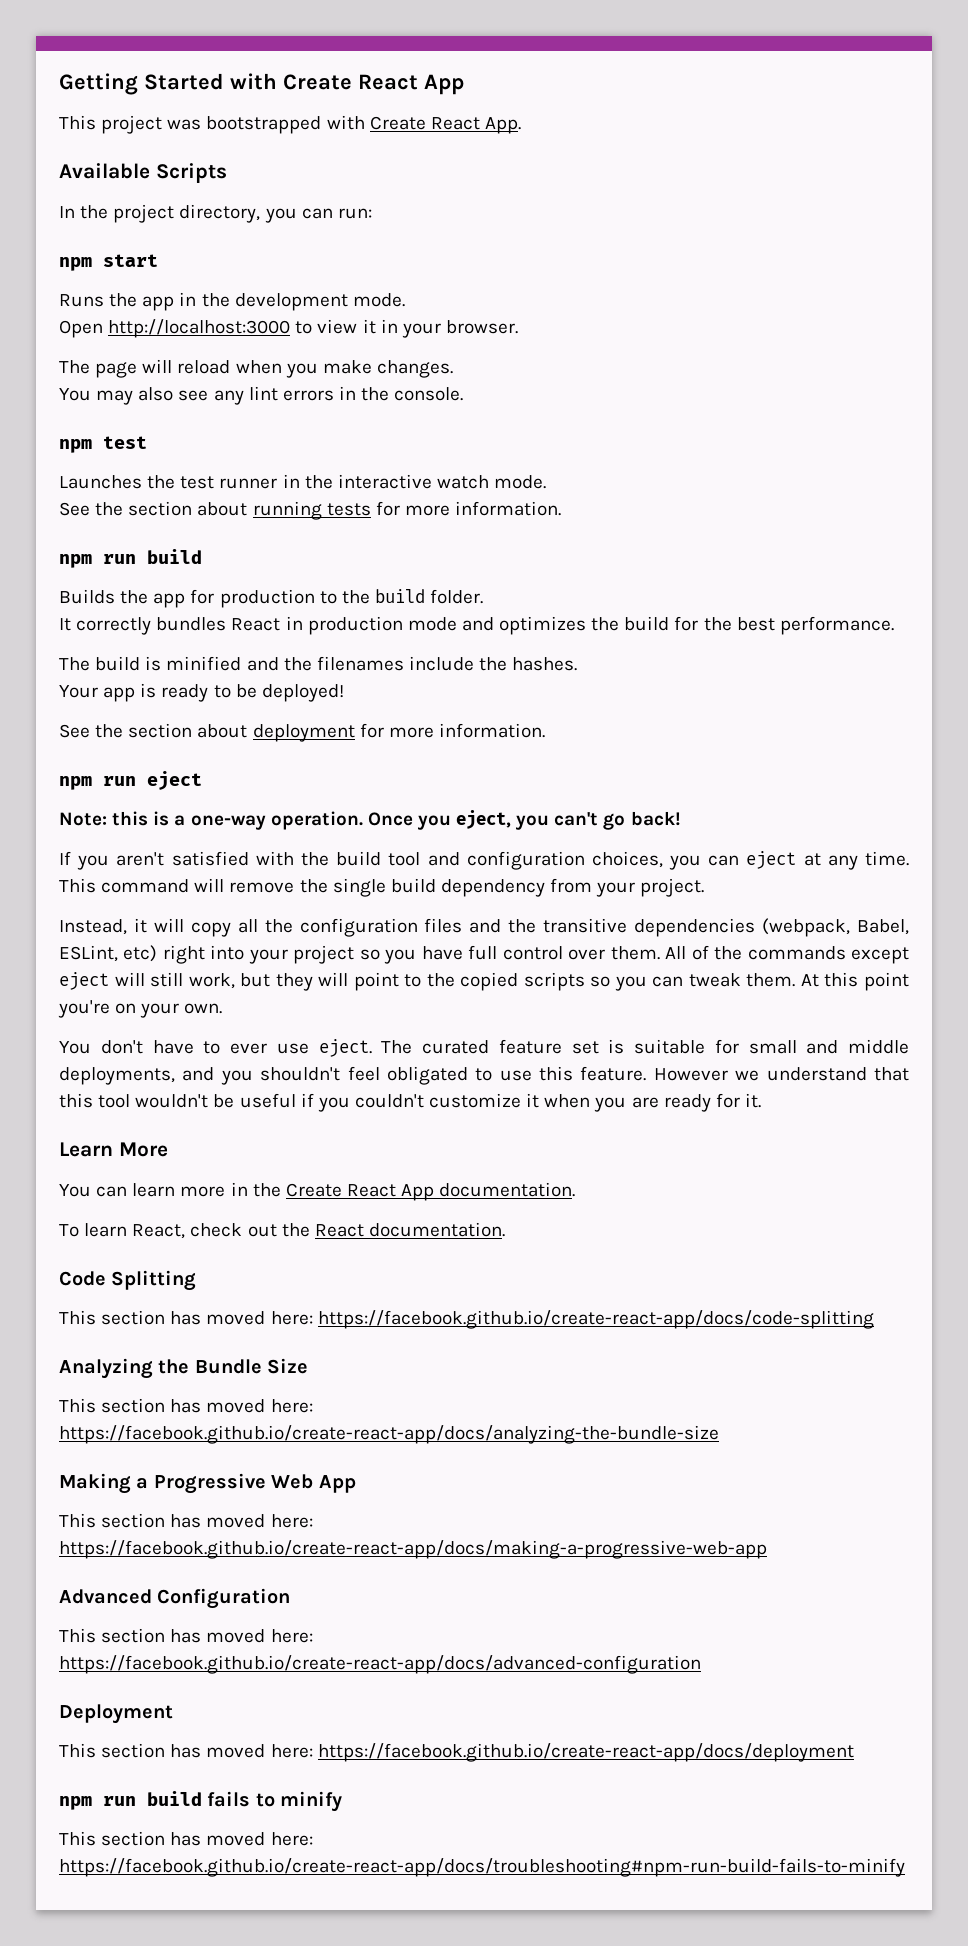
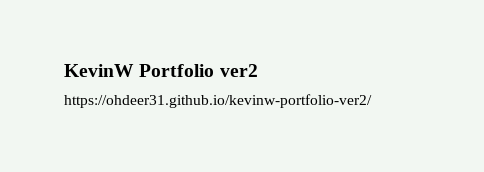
- Getting Started with Create React App
- This project was bootstrapped with Create React App.
- Available Scripts
- In the project directory, you can run:
- npm start
- Runs the app in the development mode.
- Open http://localhost:3000 to view it in your browser.
- The page will reload when you make changes.
- You may also see any lint errors in the console.
- npm test
- Launches the test runner in the interactive watch mode.
- See the section about running tests for more information.
- npm run build
- Builds the app for production to the build folder.
- It correctly bundles React in production mode and optimizes the build for the best performance.
- The build is minified and the filenames include the hashes.
- Your app is ready to be deployed!
- See the section about deployment for more information.
- npm run eject
- Note: this is a one-way operation. Once you eject, you can't go back!
- If you aren't satisfied with the build tool and configuration choices, you can eject at any time. This command will remove the single build dependency from your project.
- Instead, it will copy all the configuration files and the transitive dependencies (webpack, Babel, ESLint, etc) right into your project so you have full control over them. All of the commands except eject will still work, but they will point to the copied scripts so you can tweak them. At this point you're on your own.
- You don't have to ever use eject. The curated feature set is suitable for small and middle deployments, and you shouldn't feel obligated to use this feature. However we understand that this tool wouldn't be useful if you couldn't customize it when you are ready for it.
- Learn More
- You can learn more in the Create React App documentation.
- To learn React, check out the React documentation.
- Code Splitting
- This section has moved here: https://facebook.github.io/create-react-app/docs/code-splitting
- Analyzing the Bundle Size
- This section has moved here: https://facebook.github.io/create-react-app/docs/analyzing-the-bundle-size
- Making a Progressive Web App
- This section has moved here: https://facebook.github.io/create-react-app/docs/making-a-progressive-web-app
- Advanced Configuration
- This section has moved here: https://facebook.github.io/create-react-app/docs/advanced-configuration
- Deployment
- This section has moved here: https://facebook.github.io/create-react-app/docs/deployment
- npm run build fails to minify
- This section has moved here: https://facebook.github.io/create-react-app/docs/troubleshooting#npm-run-build-fails-to-minify
+ KevinW Portfolio ver2
+ https://ohdeer31.github.io/kevinw-portfolio-ver2/

